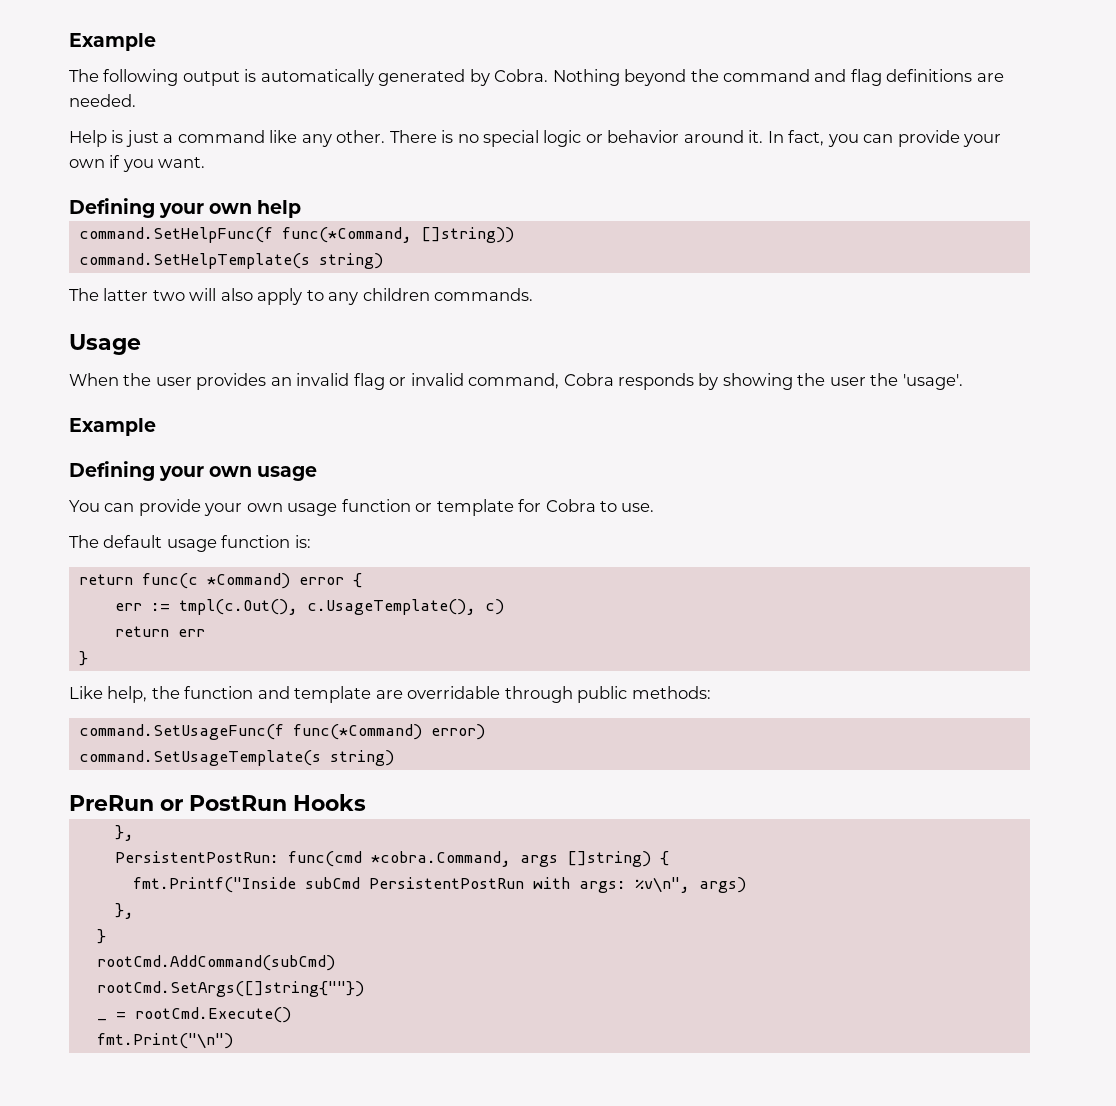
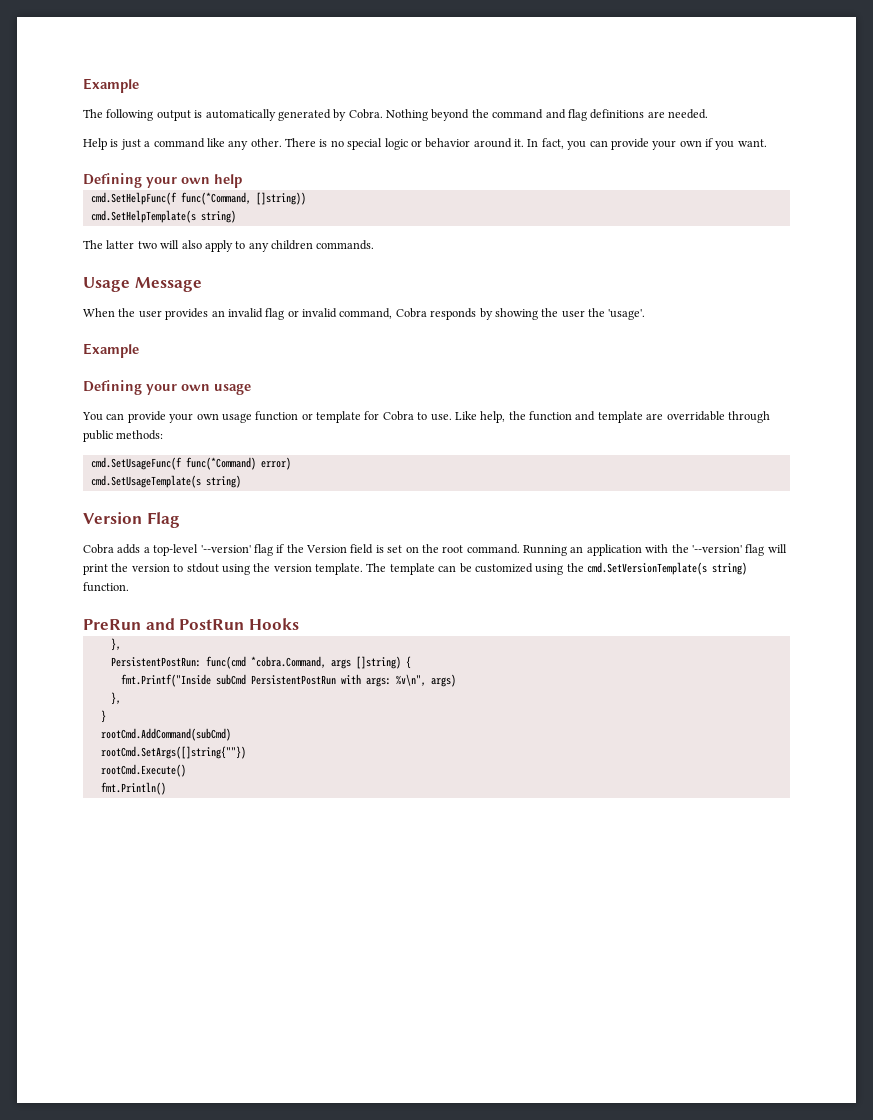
- command.SetHelpFunc(f func(*Command, []string))
+ cmd.SetHelpFunc(f func(*Command, []string))
- command.SetHelpTemplate(s string)
+ cmd.SetHelpTemplate(s string)
- Usage
+ Usage Message
- You can provide your own usage function or template for Cobra to use.
- The default usage function is:
- return func(c *Command) error {
- err := tmpl(c.Out(), c.UsageTemplate(), c)
- return err
- }
- Like help, the function and template are overridable through public methods:
+ You can provide your own usage function or template for Cobra to use. Like help, the function and template are overridable through public methods:
- command.SetUsageFunc(f func(*Command) error)
+ cmd.SetUsageFunc(f func(*Command) error)
- command.SetUsageTemplate(s string)
+ cmd.SetUsageTemplate(s string)
+ Version Flag
+ Cobra adds a top-level '--version' flag if the Version field is set on the root command. Running an application with the '--version' flag will print the version to stdout using the version template. The template can be customized using the cmd.SetVersionTemplate(s string) function.
- PreRun or PostRun Hooks
+ PreRun and PostRun Hooks
- _ = rootCmd.Execute()
+ rootCmd.Execute()
- fmt.Print("\n")
+ fmt.Println()

